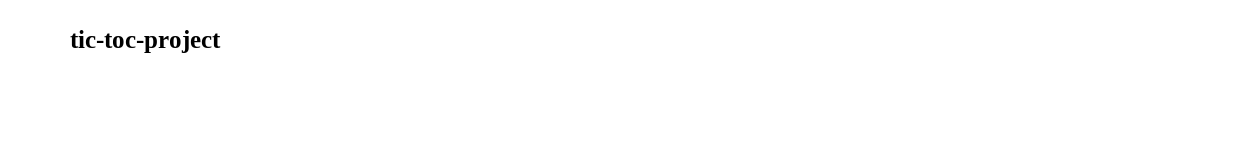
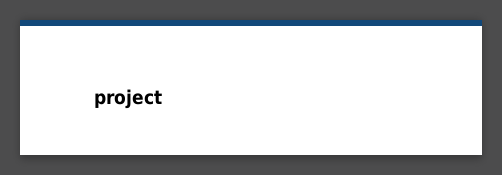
- tic-toc-project
+ project

